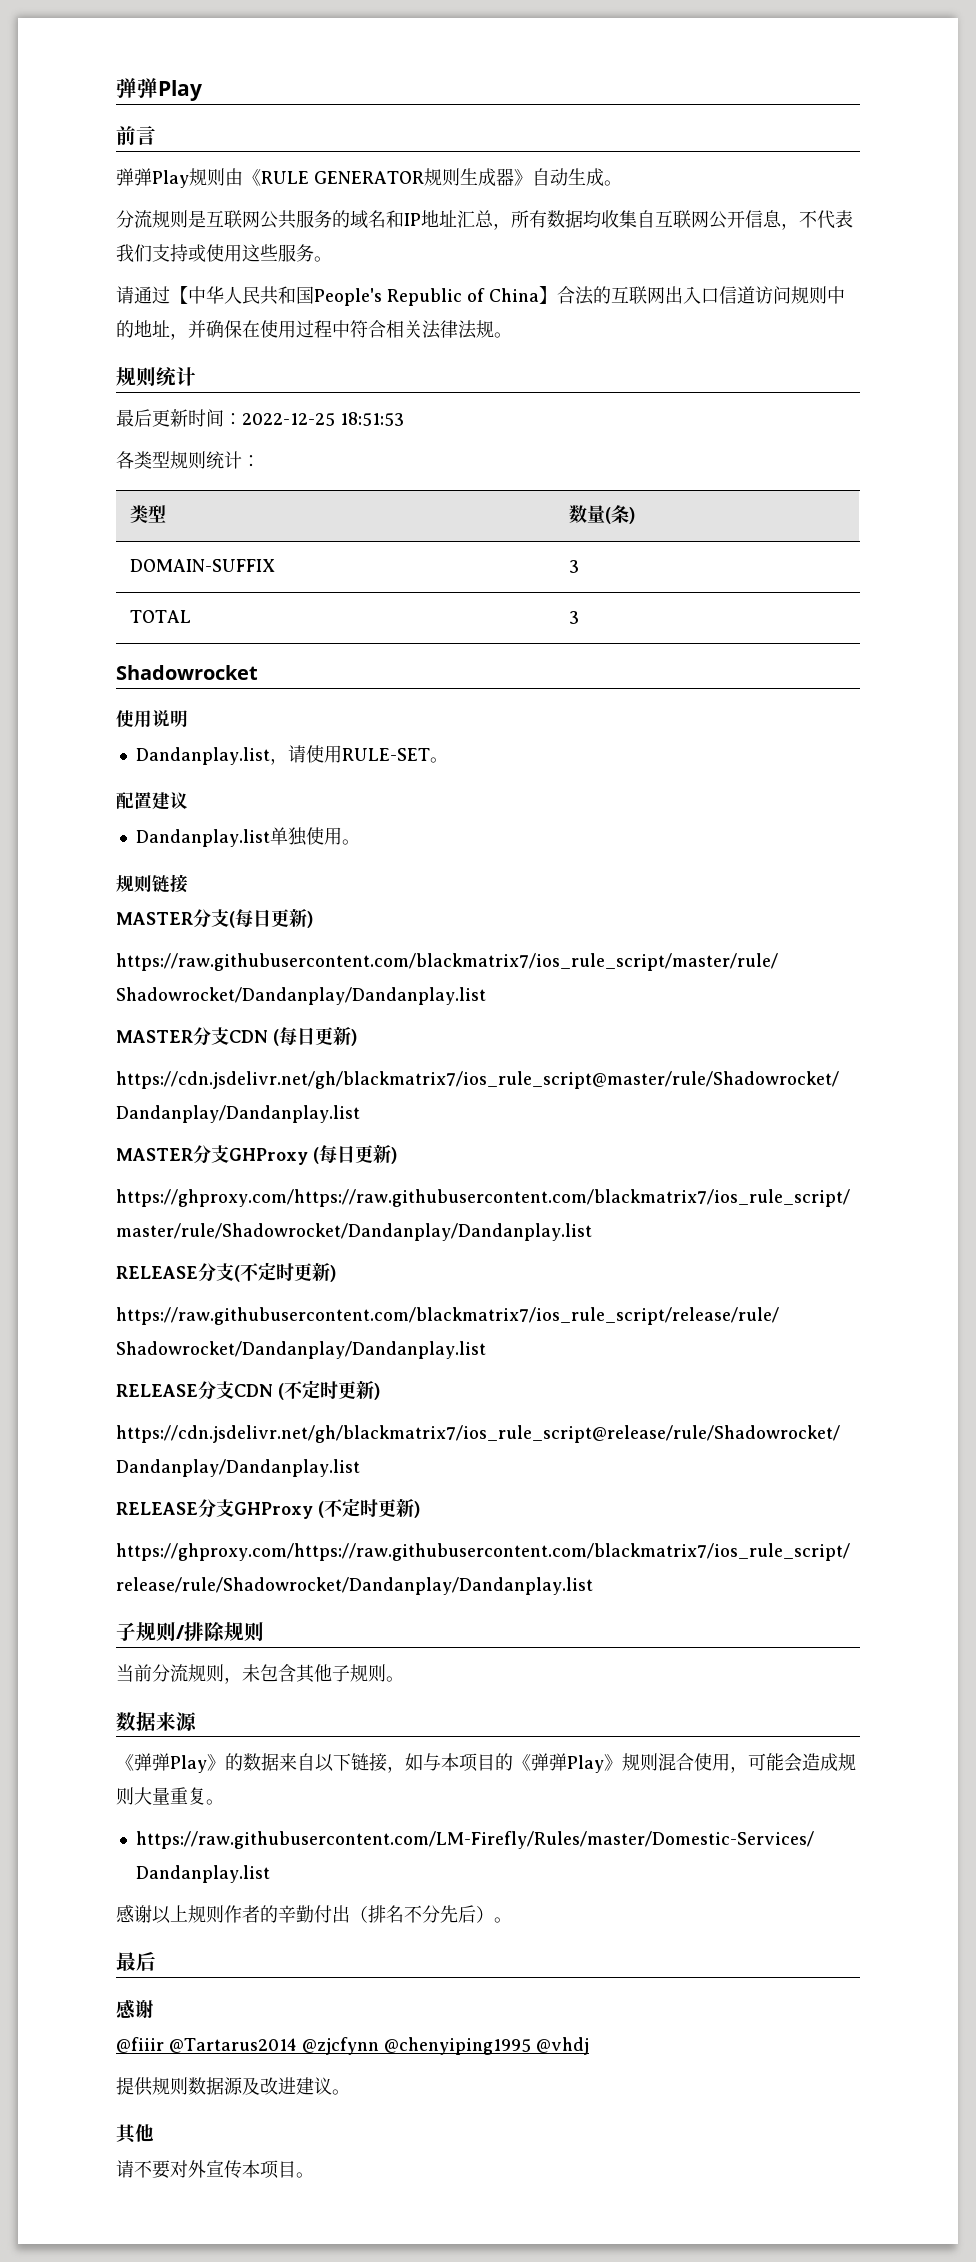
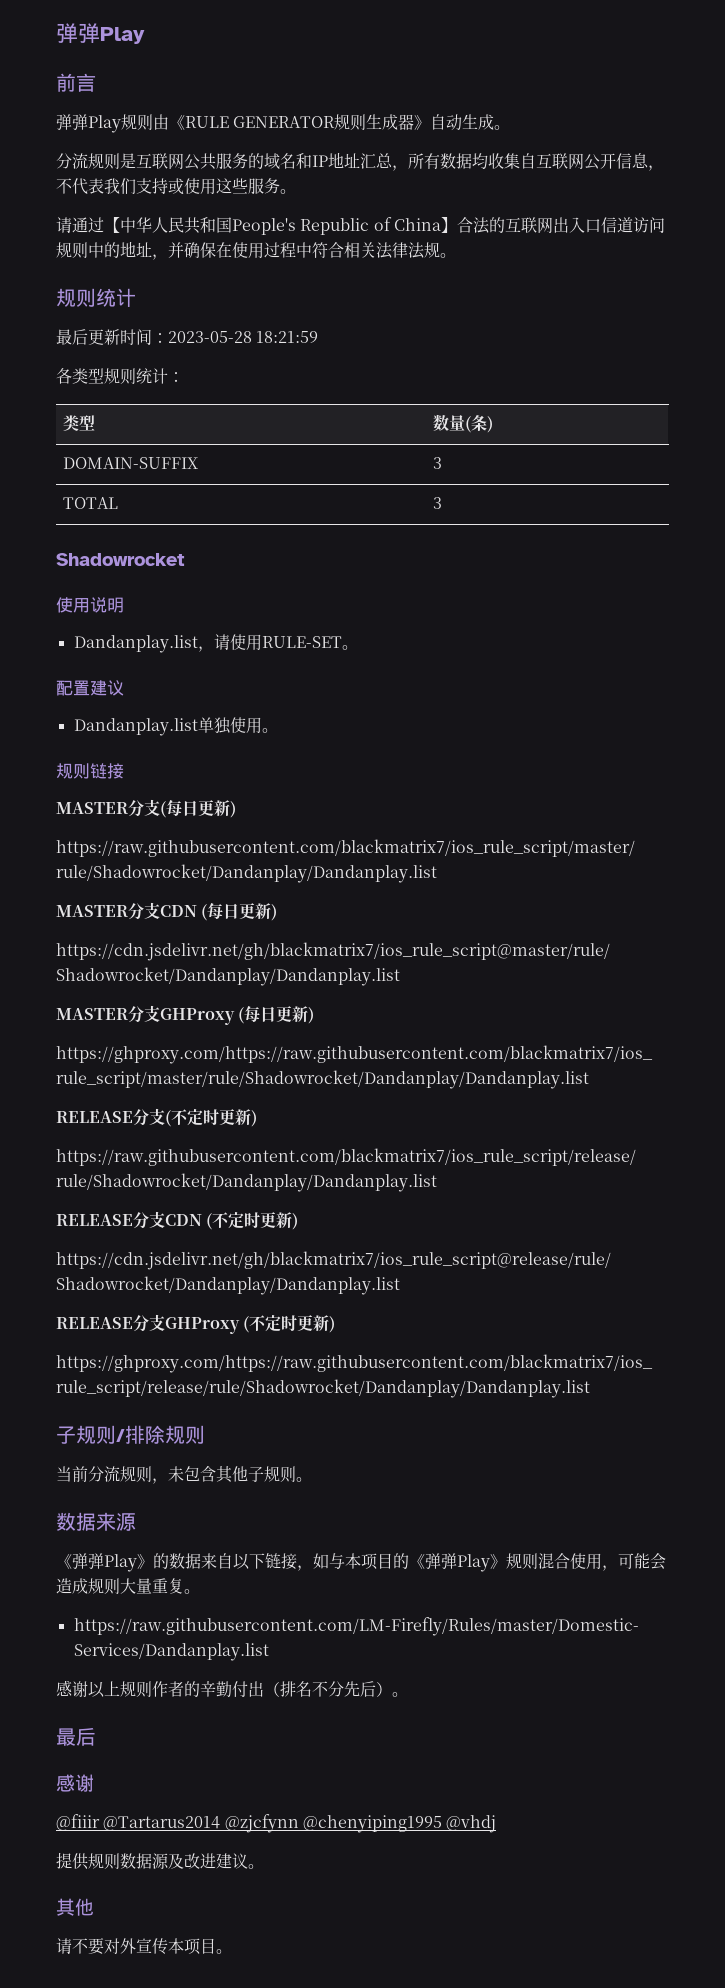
- 最后更新时间：2022-12-25 18:51:53
+ 最后更新时间：2023-05-28 18:21:59

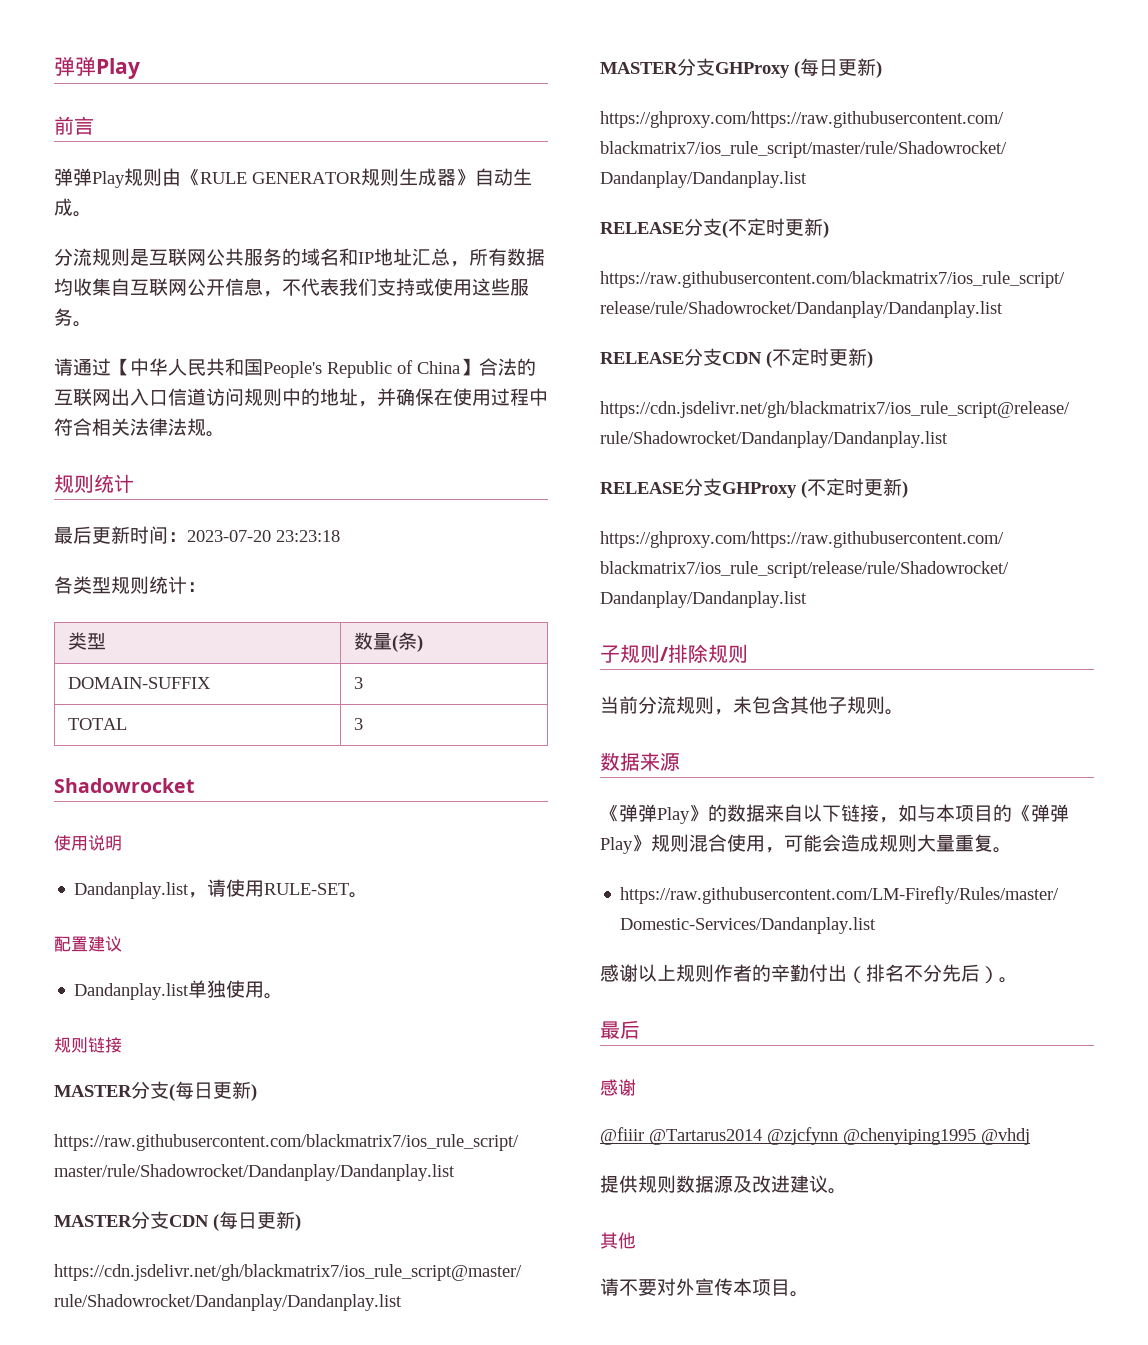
- 最后更新时间：2023-05-28 18:21:59
+ 最后更新时间：2023-07-20 23:23:18

